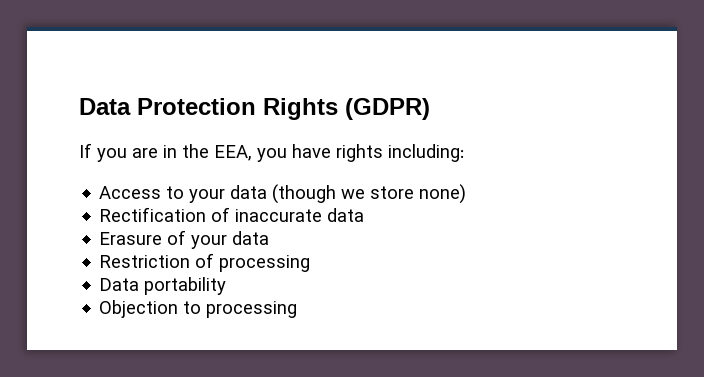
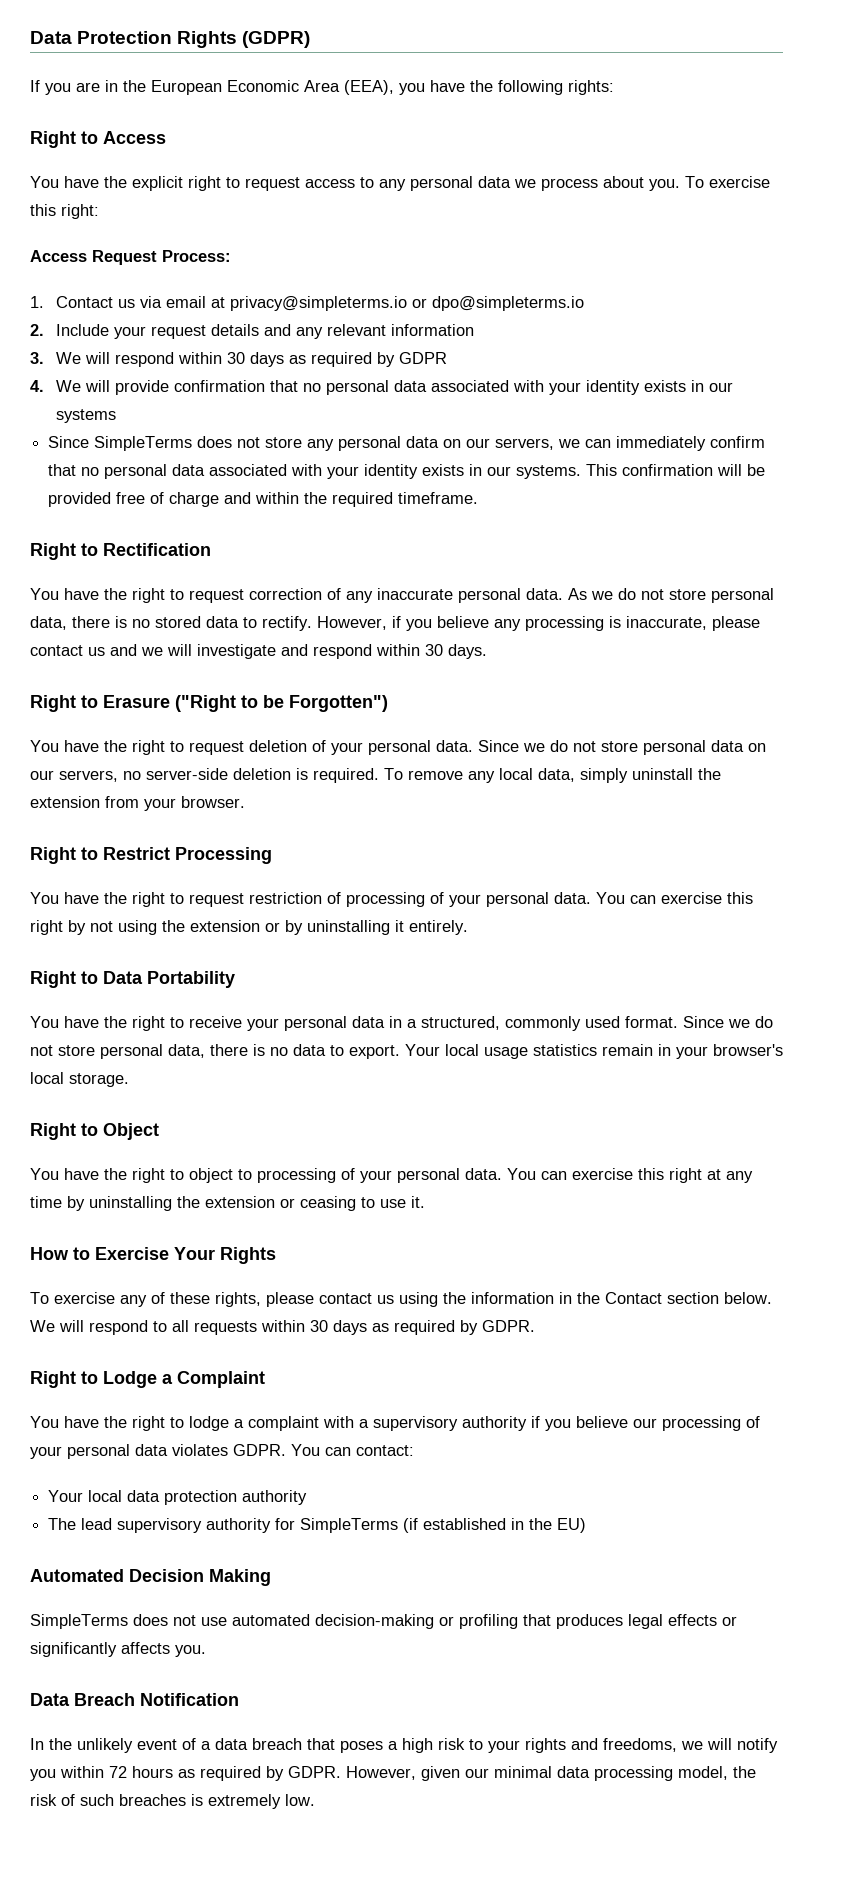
- If you are in the EEA, you have rights including:
- Access to your data (though we store none)
- Rectification of inaccurate data
- Erasure of your data
- Restriction of processing
- Data portability
- Objection to processing
+ If you are in the European Economic Area (EEA), you have the following rights:
+ Right to Access
+ You have the explicit right to request access to any personal data we process about you. To exercise this right:
+ Access Request Process:
+ 1. Contact us via email at privacy@simpleterms.io or dpo@simpleterms.io
+ 2. Include your request details and any relevant information
+ 3. We will respond within 30 days as required by GDPR
+ 4. We will provide confirmation that no personal data associated with your identity exists in our systems
+ Since SimpleTerms does not store any personal data on our servers, we can immediately confirm that no personal data associated with your identity exists in our systems. This confirmation will be provided free of charge and within the required timeframe.
+ Right to Rectification
+ You have the right to request correction of any inaccurate personal data. As we do not store personal data, there is no stored data to rectify. However, if you believe any processing is inaccurate, please contact us and we will investigate and respond within 30 days.
+ Right to Erasure ("Right to be Forgotten")
+ You have the right to request deletion of your personal data. Since we do not store personal data on our servers, no server-side deletion is required. To remove any local data, simply uninstall the extension from your browser.
+ Right to Restrict Processing
+ You have the right to request restriction of processing of your personal data. You can exercise this right by not using the extension or by uninstalling it entirely.
+ Right to Data Portability
+ You have the right to receive your personal data in a structured, commonly used format. Since we do not store personal data, there is no data to export. Your local usage statistics remain in your browser's local storage.
+ Right to Object
+ You have the right to object to processing of your personal data. You can exercise this right at any time by uninstalling the extension or ceasing to use it.
+ How to Exercise Your Rights
+ To exercise any of these rights, please contact us using the information in the Contact section below. We will respond to all requests within 30 days as required by GDPR.
+ Right to Lodge a Complaint
+ You have the right to lodge a complaint with a supervisory authority if you believe our processing of your personal data violates GDPR. You can contact:
+ Your local data protection authority
+ The lead supervisory authority for SimpleTerms (if established in the EU)
+ Automated Decision Making
+ SimpleTerms does not use automated decision-making or profiling that produces legal effects or significantly affects you.
+ Data Breach Notification
+ In the unlikely event of a data breach that poses a high risk to your rights and freedoms, we will notify you within 72 hours as required by GDPR. However, given our minimal data processing model, the risk of such breaches is extremely low.

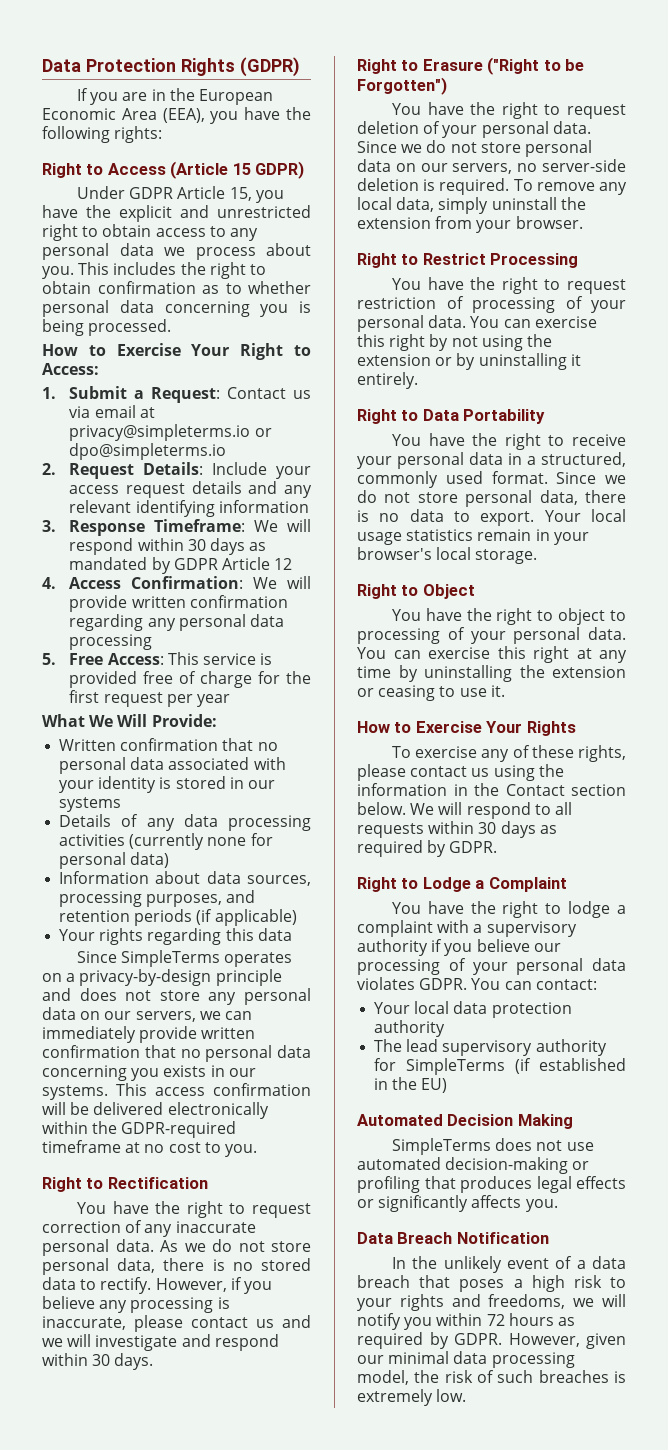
- Right to Access
- You have the explicit right to request access to any personal data we process about you.
+ Right to Access (Article 15 GDPR)
+ Under GDPR Article 15, you have the explicit and unrestricted right to obtain access to any personal data we process about you.
- To exercise this right:
- Access Request Process:
- 1. Contact us via email at privacy@simpleterms.io or dpo@simpleterms.io
+ This includes the right to obtain confirmation as to whether personal data concerning you is being processed.
+ How to Exercise Your Right to Access:
+ 1. Submit a Request: Contact us via email at privacy@simpleterms.io or dpo@simpleterms.io
- 2. Include your request details and any relevant information
+ 2. Request Details: Include your access request details and any relevant identifying information
- 3. We will respond within 30 days as required by GDPR
+ 3. Response Timeframe: We will respond within 30 days as mandated by GDPR Article 12
- 4. We will provide confirmation that no personal data associated with your identity exists in our systems
+ 4. Access Confirmation: We will provide written confirmation regarding any personal data processing
+ 5. Free Access: This service is provided free of charge for the first request per year
+ What We Will Provide:
+ Written confirmation that no personal data associated with your identity is stored in our systems
- Since SimpleTerms does not store any personal data on our servers, we can immediately confirm that no personal data associated with your identity exists in our systems.
+ Details of any data processing activities (currently none for personal data)
+ Information about data sources, processing purposes, and retention periods (if applicable)
+ Your rights regarding this data
+ Since SimpleTerms operates on a privacy-by-design principle and does not store any personal data on our servers, we can immediately provide written confirmation that no personal data concerning you exists in our systems.
- This confirmation will be provided free of charge and within the required timeframe.
+ This access confirmation will be delivered electronically within the GDPR-required timeframe at no cost to you.

